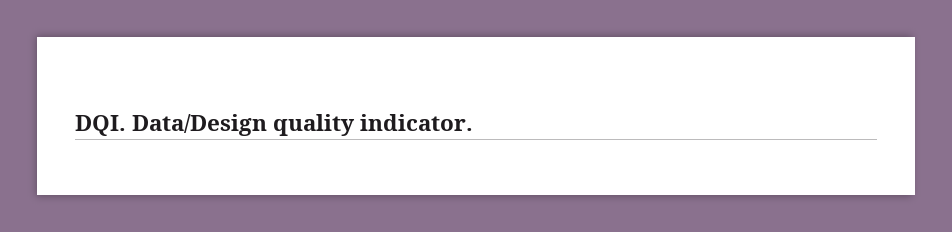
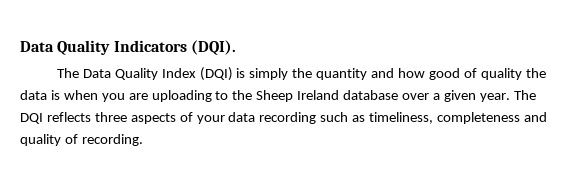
- DQI. Data/Design quality indicator.
+ Data Quality Indicators (DQI).
+ The Data Quality Index (DQI) is simply the quantity and how good of quality the data is when you are uploading to the Sheep Ireland database over a given year. The DQI reflects three aspects of your data recording such as timeliness, completeness and quality of recording.

